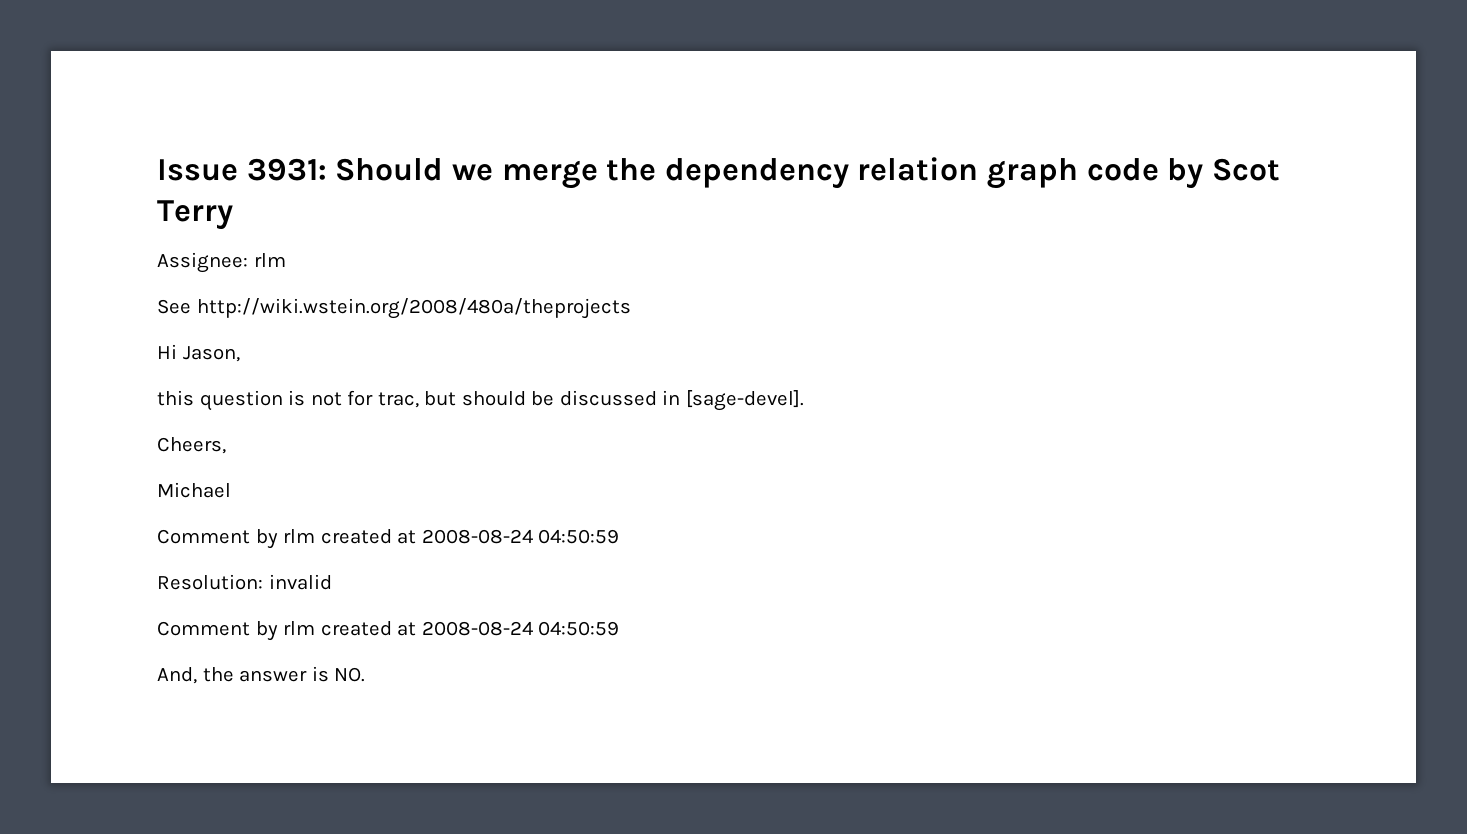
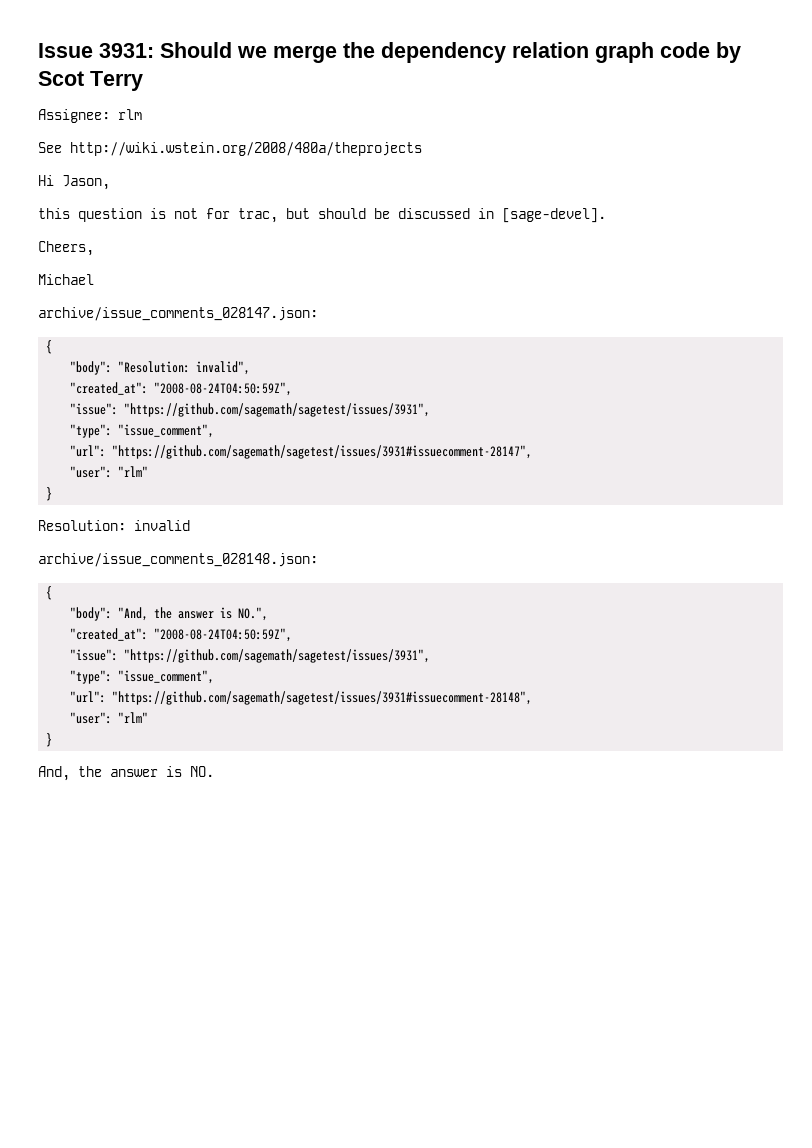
  Michael
- Comment by rlm created at 2008-08-24 04:50:59
+ archive/issue_comments_028147.json:
+ {
+ "body": "Resolution: invalid",
+ "created_at": "2008-08-24T04:50:59Z",
+ "issue": "https://github.com/sagemath/sagetest/issues/3931",
+ "type": "issue_comment",
+ "url": "https://github.com/sagemath/sagetest/issues/3931#issuecomment-28147",
+ "user": "rlm"
+ }
  Resolution: invalid
- Comment by rlm created at 2008-08-24 04:50:59
+ archive/issue_comments_028148.json:
+ {
+ "body": "And, the answer is NO.",
+ "created_at": "2008-08-24T04:50:59Z",
+ "issue": "https://github.com/sagemath/sagetest/issues/3931",
+ "type": "issue_comment",
+ "url": "https://github.com/sagemath/sagetest/issues/3931#issuecomment-28148",
+ "user": "rlm"
+ }

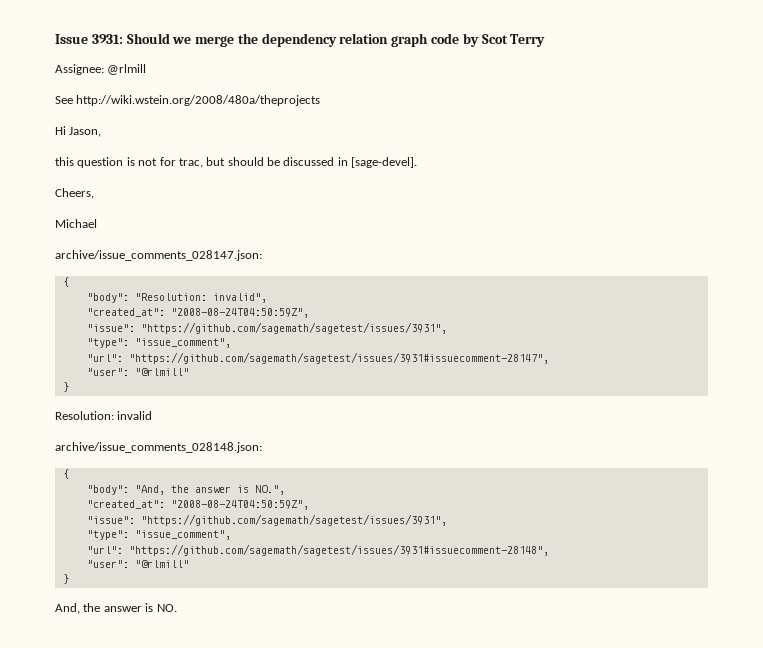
- Assignee: rlm
+ Assignee: @rlmill
  "url": "https://github.com/sagemath/sagetest/issues/3931#issuecomment-28147",
- "user": "rlm"
+ "user": "@rlmill"
  "url": "https://github.com/sagemath/sagetest/issues/3931#issuecomment-28148",
- "user": "rlm"
+ "user": "@rlmill"

